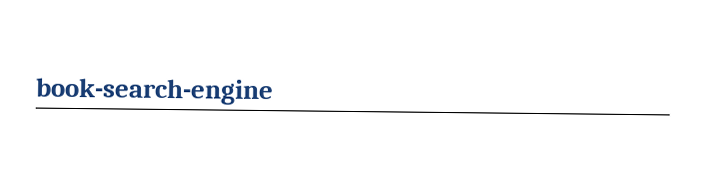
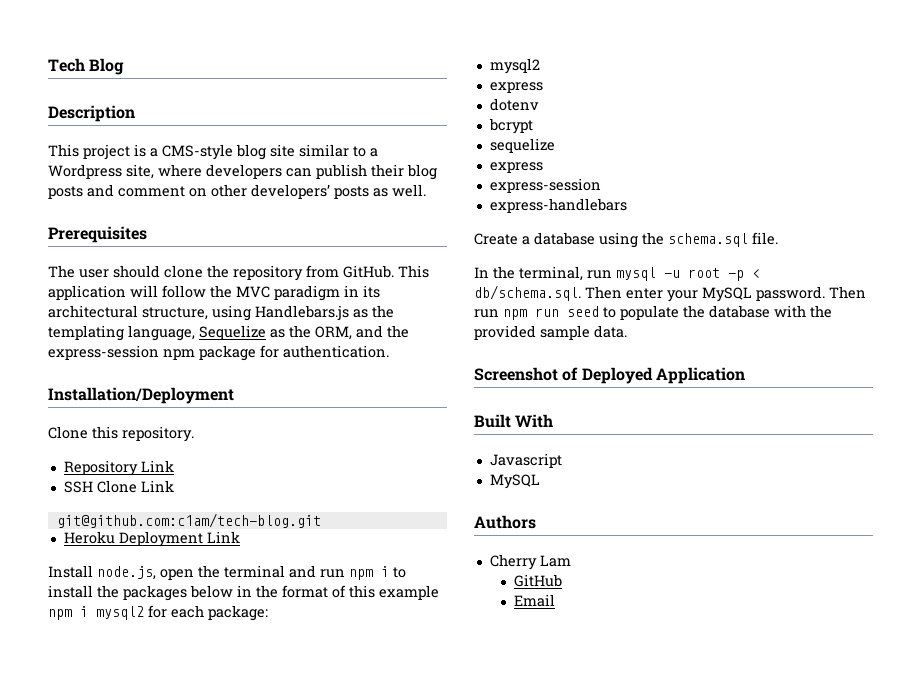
- book-search-engine
+ Tech Blog
+ Description
+ This project is a CMS-style blog site similar to a Wordpress site, where developers can publish their blog posts and comment on other developers’ posts as well.
+ Prerequisites
+ The user should clone the repository from GitHub. This application will follow the MVC paradigm in its architectural structure, using Handlebars.js as the templating language, Sequelize as the ORM, and the express-session npm package for authentication.
+ Installation/Deployment
+ Clone this repository.
+ Repository Link
+ SSH Clone Link
+ git@github.com:c1am/tech-blog.git
+ Heroku Deployment Link
+ Install node.js, open the terminal and run npm i to install the packages below in the format of this example npm i mysql2 for each package:
+ mysql2
+ express
+ dotenv
+ bcrypt
+ sequelize
+ express
+ express-session
+ express-handlebars
+ Create a database using the schema.sql file.
+ In the terminal, run mysql -u root -p < db/schema.sql. Then enter your MySQL password. Then run npm run seed to populate the database with the provided sample data.
+ Screenshot of Deployed Application
+ Built With
+ Javascript
+ MySQL
+ Authors
+ Cherry Lam
+ GitHub
+ Email

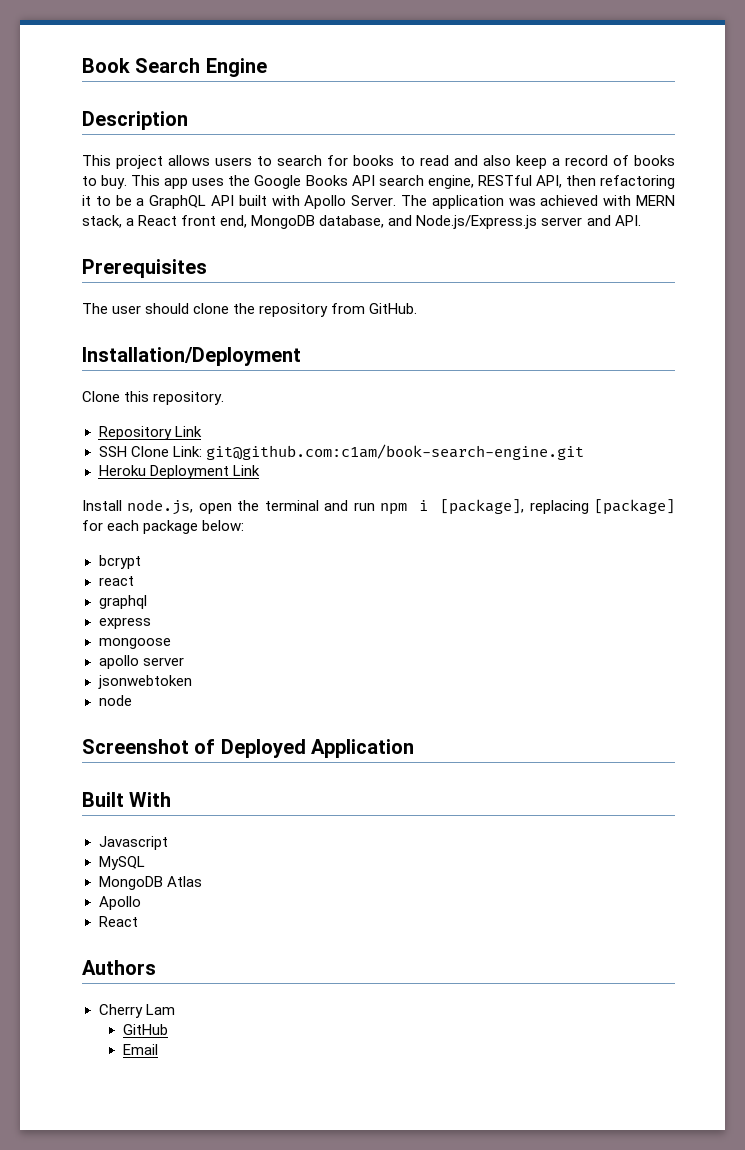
- Tech Blog
+ Book Search Engine
- This project is a CMS-style blog site similar to a Wordpress site, where developers can publish their blog posts and comment on other developers’ posts as well.
+ This project allows users to search for books to read and also keep a record of books to buy. This app uses the Google Books API search engine, RESTful API, then refactoring it to be a GraphQL API built with Apollo Server. The application was achieved with MERN stack, a React front end, MongoDB database, and Node.js/Express.js server and API.
- This application will follow the MVC paradigm in its architectural structure, using Handlebars.js as the templating language, Sequelize as the ORM, and the express-session npm package for authentication.
- SSH Clone Link
- git@github.com:c1am/tech-blog.git
+ SSH Clone Link: git@github.com:c1am/book-search-engine.git
- Install node.js, open the terminal and run npm i to install the packages below in the format of this example npm i mysql2 for each package:
- mysql2
+ Install node.js, open the terminal and run npm i [package], replacing [package] for each package below:
+ bcrypt
+ react
+ graphql
  express
- dotenv
- bcrypt
- sequelize
- express
- express-session
- express-handlebars
- Create a database using the schema.sql file.
- In the terminal, run mysql -u root -p < db/schema.sql. Then enter your MySQL password. Then run npm run seed to populate the database with the provided sample data.
+ mongoose
+ apollo server
+ jsonwebtoken
+ node
+ MongoDB Atlas
+ Apollo
+ React

